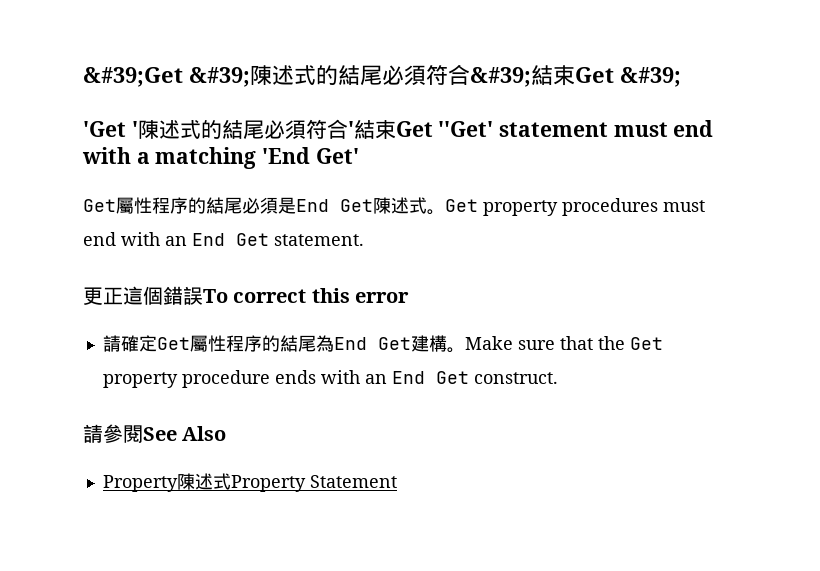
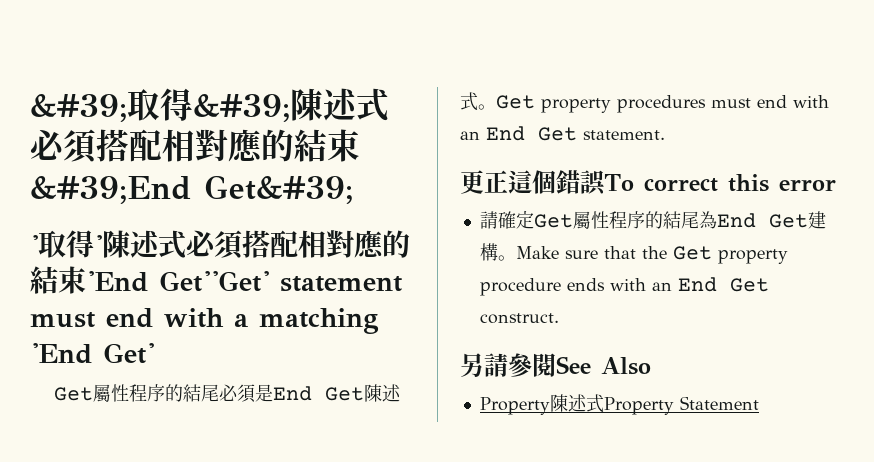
- &#39;Get &#39;陳述式的結尾必須符合&#39;結束Get &#39;
- 'Get '陳述式的結尾必須符合'結束Get ''Get' statement must end with a matching 'End Get'
+ &#39;取得&#39;陳述式必須搭配相對應的結束&#39;End Get&#39;
+ '取得'陳述式必須搭配相對應的結束'End Get''Get' statement must end with a matching 'End Get'
- 請參閱See Also
+ 另請參閱See Also

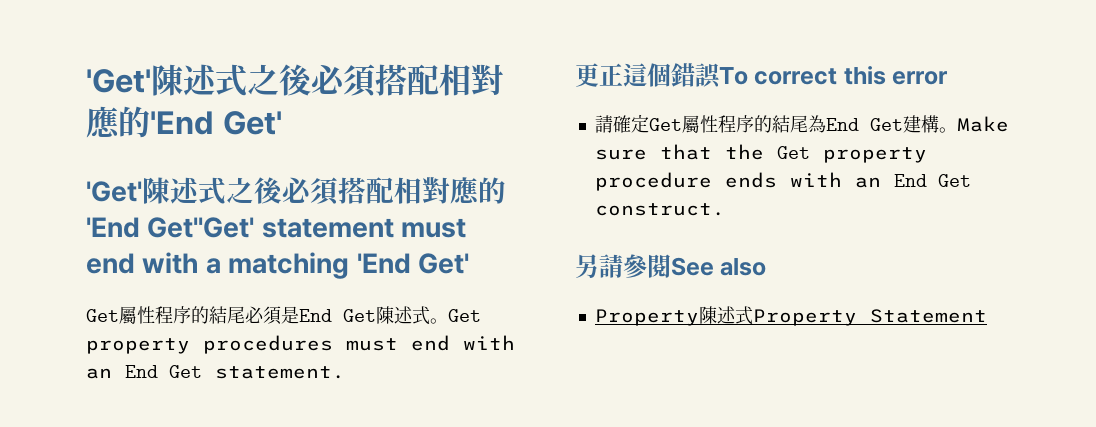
- &#39;取得&#39;陳述式必須搭配相對應的結束&#39;End Get&#39;
- '取得'陳述式必須搭配相對應的結束'End Get''Get' statement must end with a matching 'End Get'
+ 'Get'陳述式之後必須搭配相對應的'End Get'
+ 'Get'陳述式之後必須搭配相對應的'End Get''Get' statement must end with a matching 'End Get'
- 另請參閱See Also
+ 另請參閱See also

